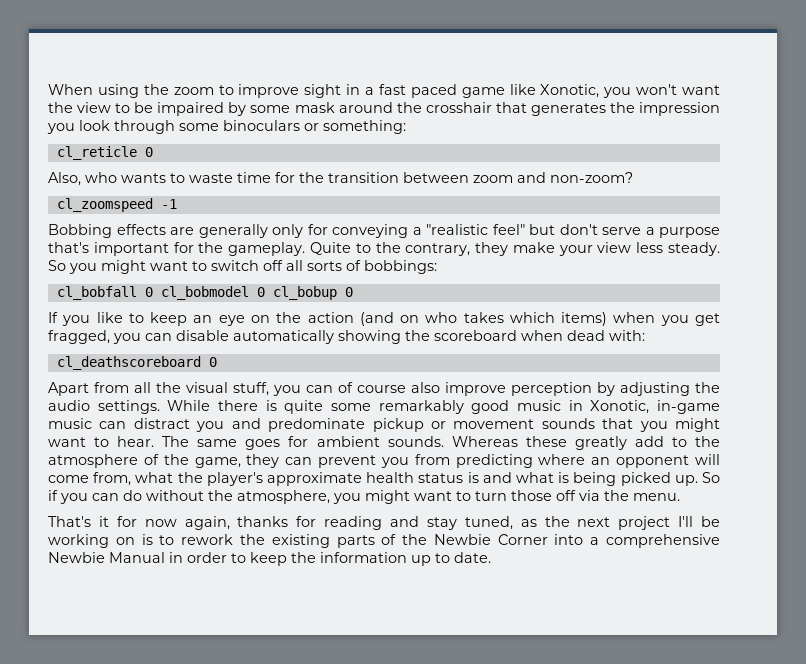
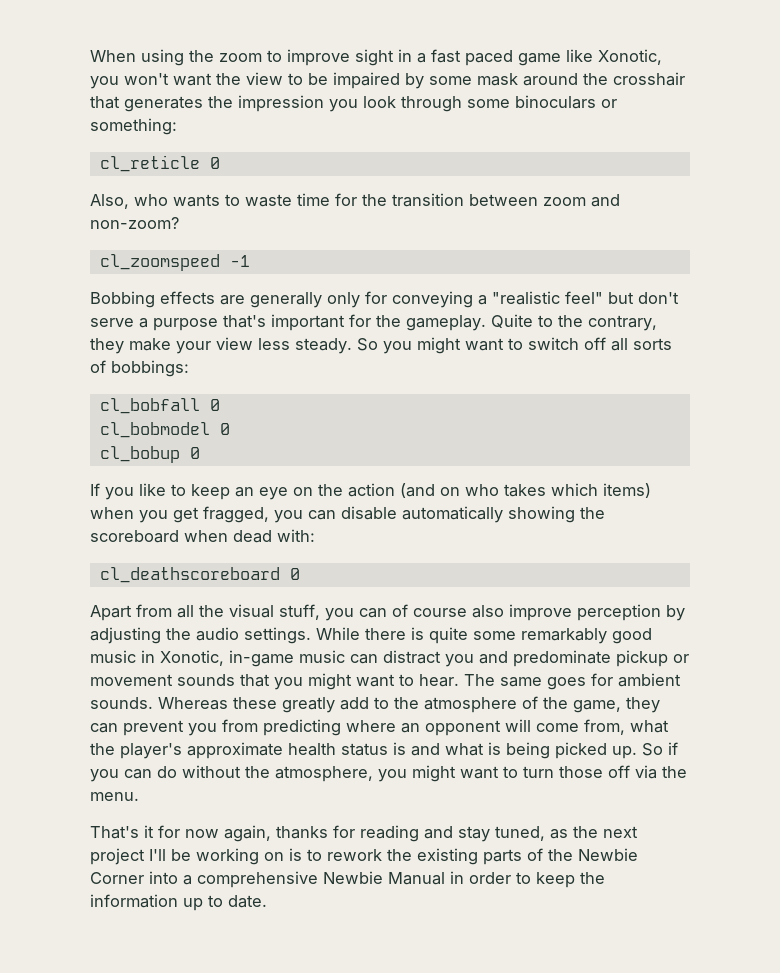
- cl_bobfall 0 cl_bobmodel 0 cl_bobup 0
+ cl_bobfall 0
+ cl_bobmodel 0
+ cl_bobup 0

